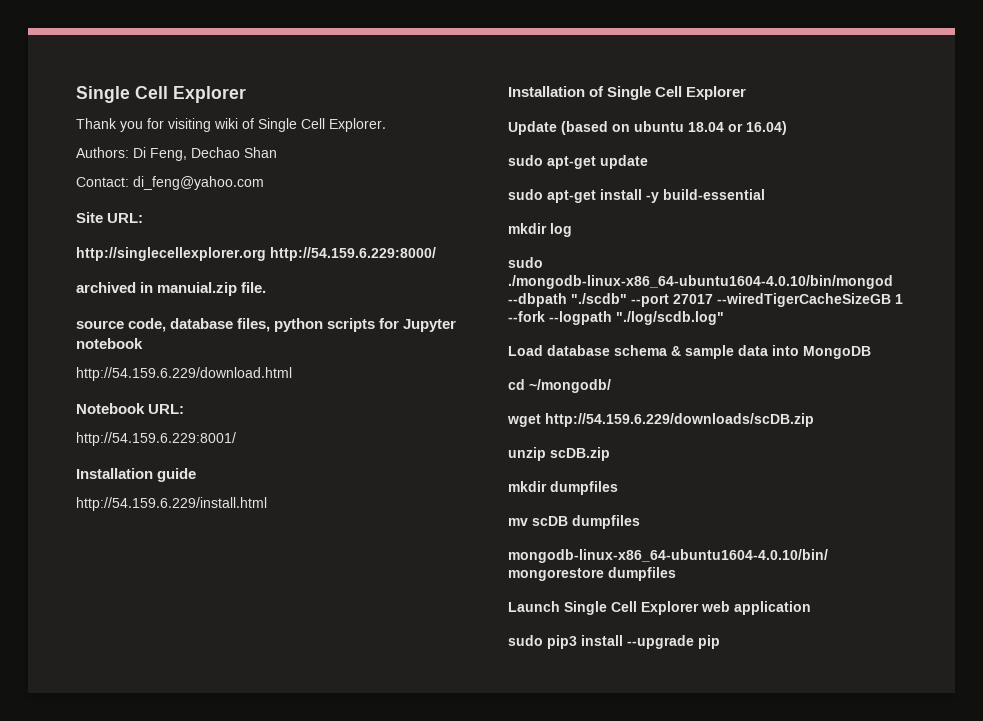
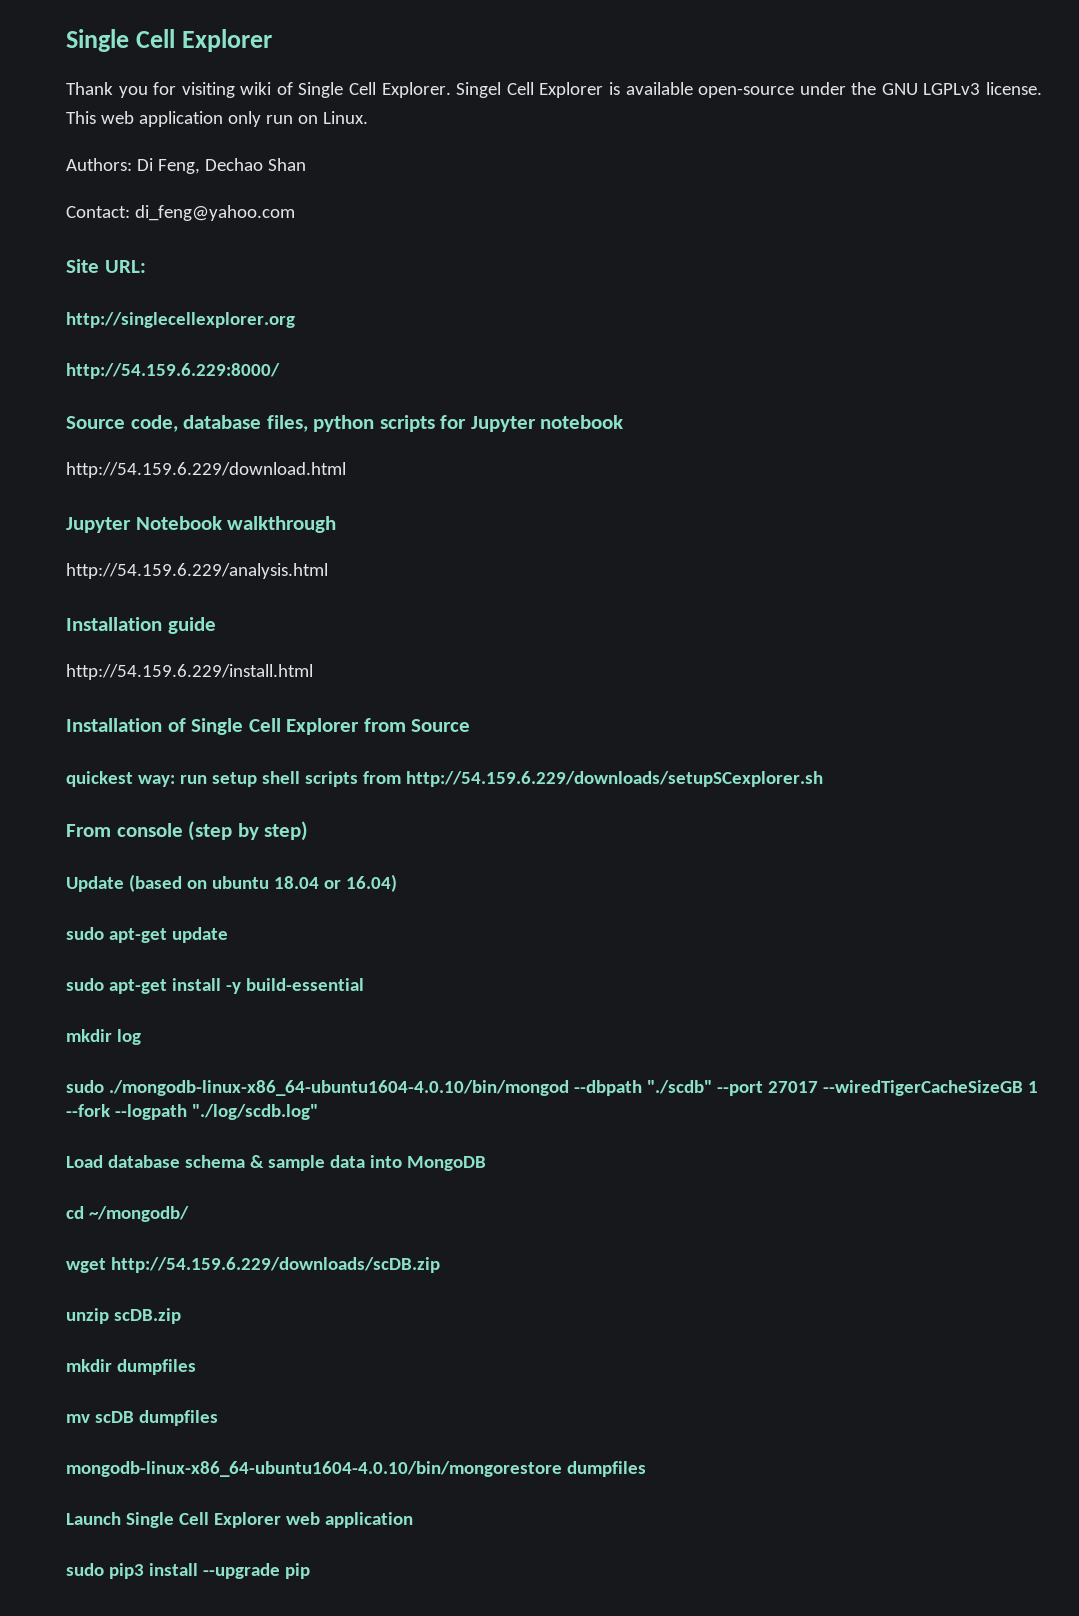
+ Singel Cell Explorer is available open-source under the GNU LGPLv3 license. This web application only run on Linux.
- http://singlecellexplorer.org http://54.159.6.229:8000/
+ http://singlecellexplorer.org
+ http://54.159.6.229:8000/
- archived in manuial.zip file.
- source code, database files, python scripts for Jupyter notebook
+ Source code, database files, python scripts for Jupyter notebook
- Notebook URL:
- http://54.159.6.229:8001/
+ Jupyter Notebook walkthrough
+ http://54.159.6.229/analysis.html
- Installation of Single Cell Explorer
+ Installation of Single Cell Explorer from Source
+ quickest way: run setup shell scripts from http://54.159.6.229/downloads/setupSCexplorer.sh
+ From console (step by step)

